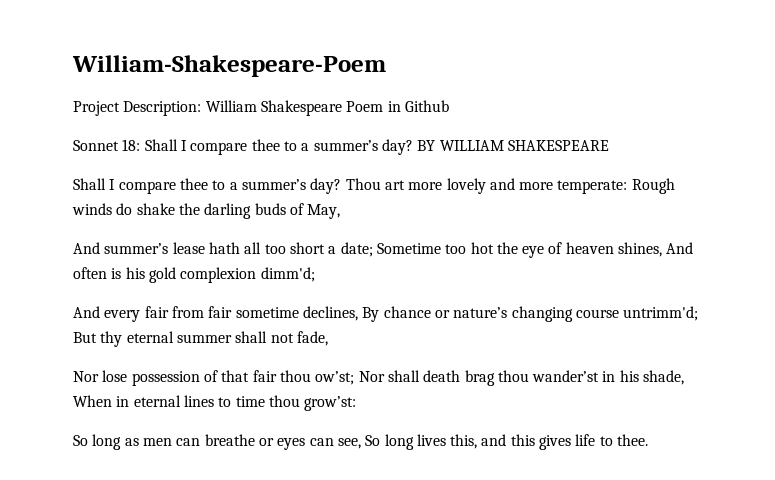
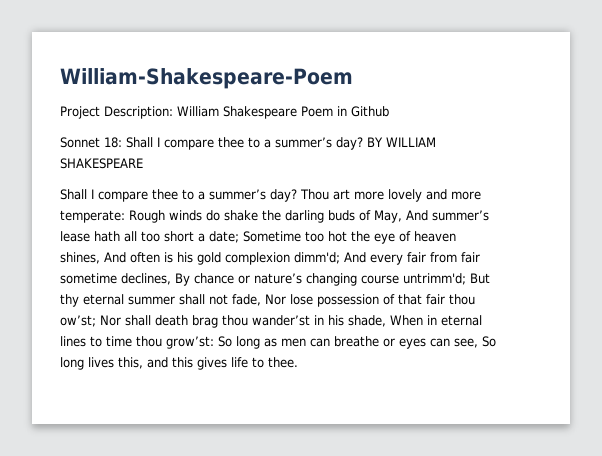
- Rough winds do shake the darling buds of May,
- And summer’s lease hath all too short a date;
+ Rough winds do shake the darling buds of May, And summer’s lease hath all too short a date;
- Sometime too hot the eye of heaven shines, And often is his gold complexion dimm'd;
- And every fair from fair sometime declines, By chance or nature’s changing course untrimm'd;
+ Sometime too hot the eye of heaven shines, And often is his gold complexion dimm'd; And every fair from fair sometime declines, By chance or nature’s changing course untrimm'd;
- But thy eternal summer shall not fade,
- Nor lose possession of that fair thou ow’st;
+ But thy eternal summer shall not fade, Nor lose possession of that fair thou ow’st;
- Nor shall death brag thou wander’st in his shade, When in eternal lines to time thou grow’st:
- So long as men can breathe or eyes can see, So long lives this, and this gives life to thee.
+ Nor shall death brag thou wander’st in his shade, When in eternal lines to time thou grow’st: So long as men can breathe or eyes can see, So long lives this, and this gives life to thee.

